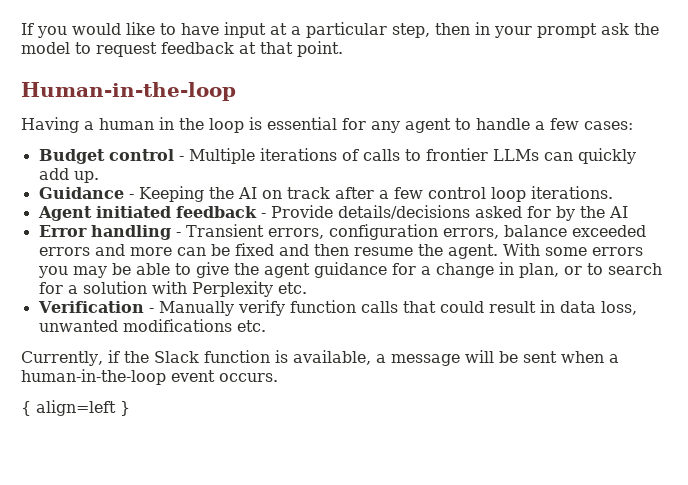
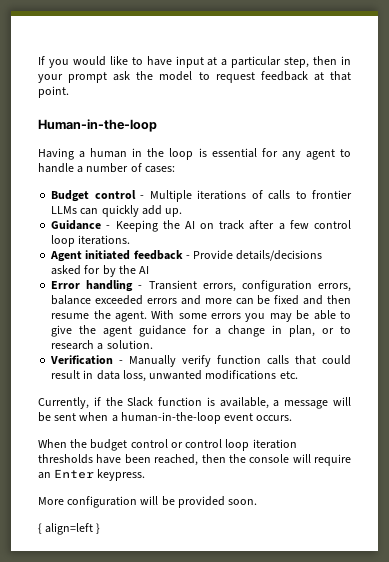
- Having a human in the loop is essential for any agent to handle a few cases:
+ Having a human in the loop is essential for any agent to handle a number of cases:
- With some errors you may be able to give the agent guidance for a change in plan, or to search for a solution with Perplexity etc.
+ With some errors you may be able to give the agent guidance for a change in plan, or to research a solution.
+ When the budget control or control loop iteration thresholds have been reached, then the console will require an Enter keypress.
+ More configuration will be provided soon.

